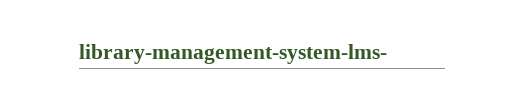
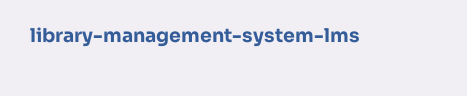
- library-management-system-lms-
+ library-management-system-lms

